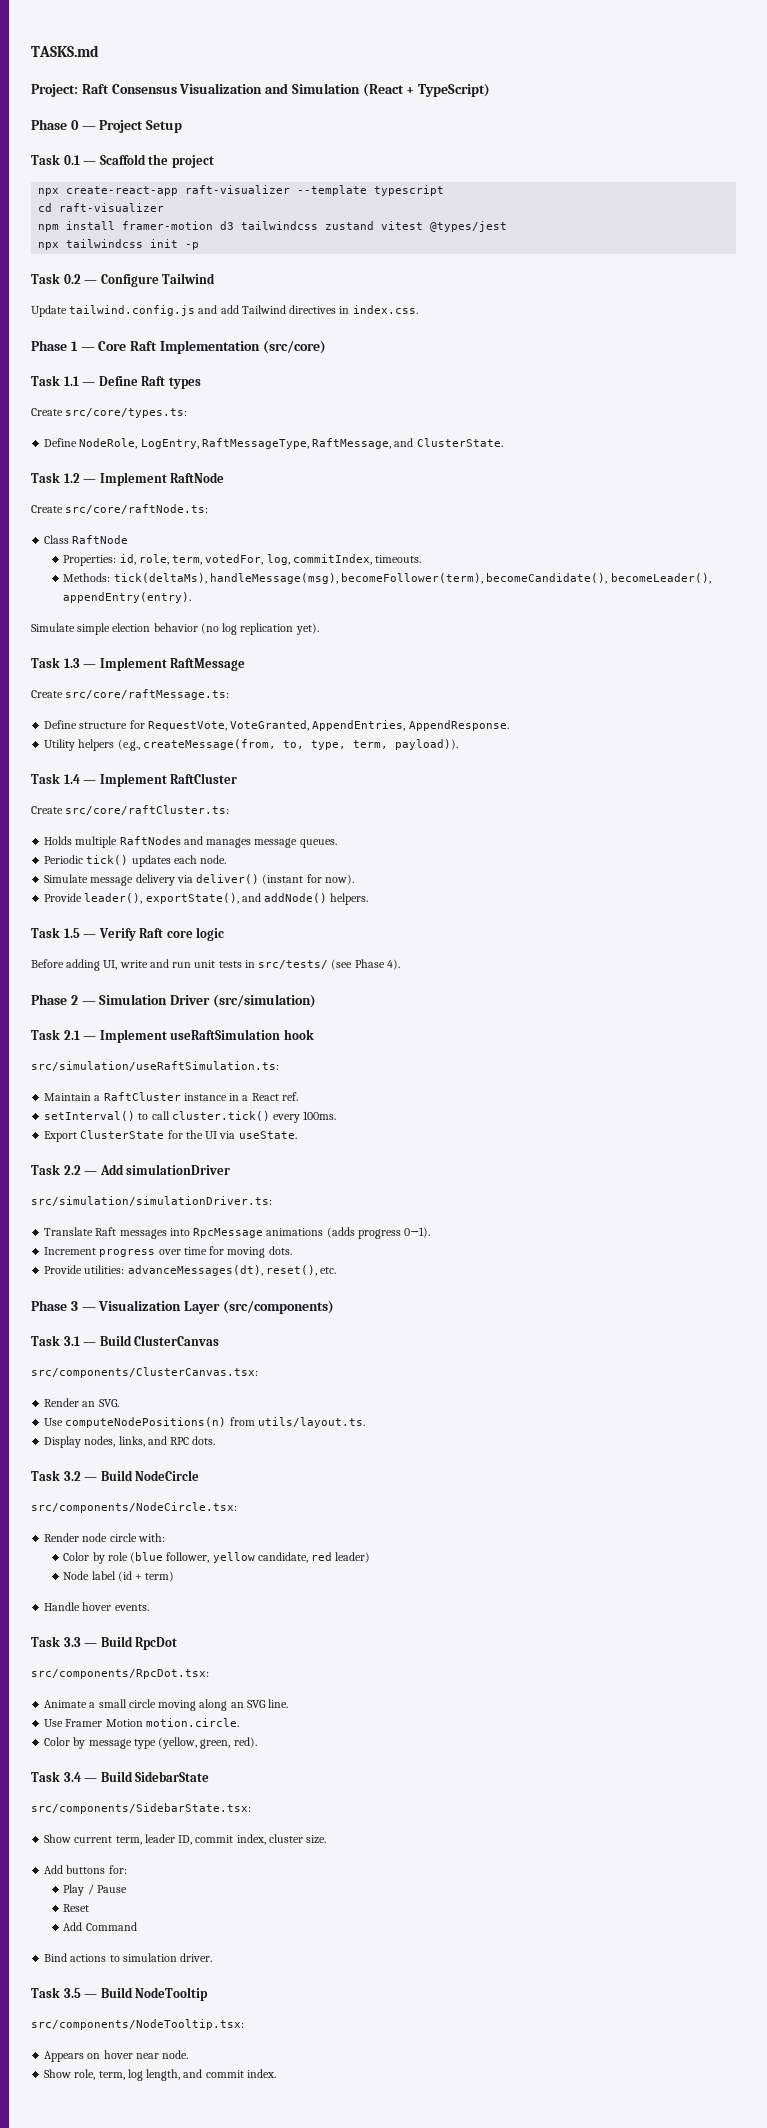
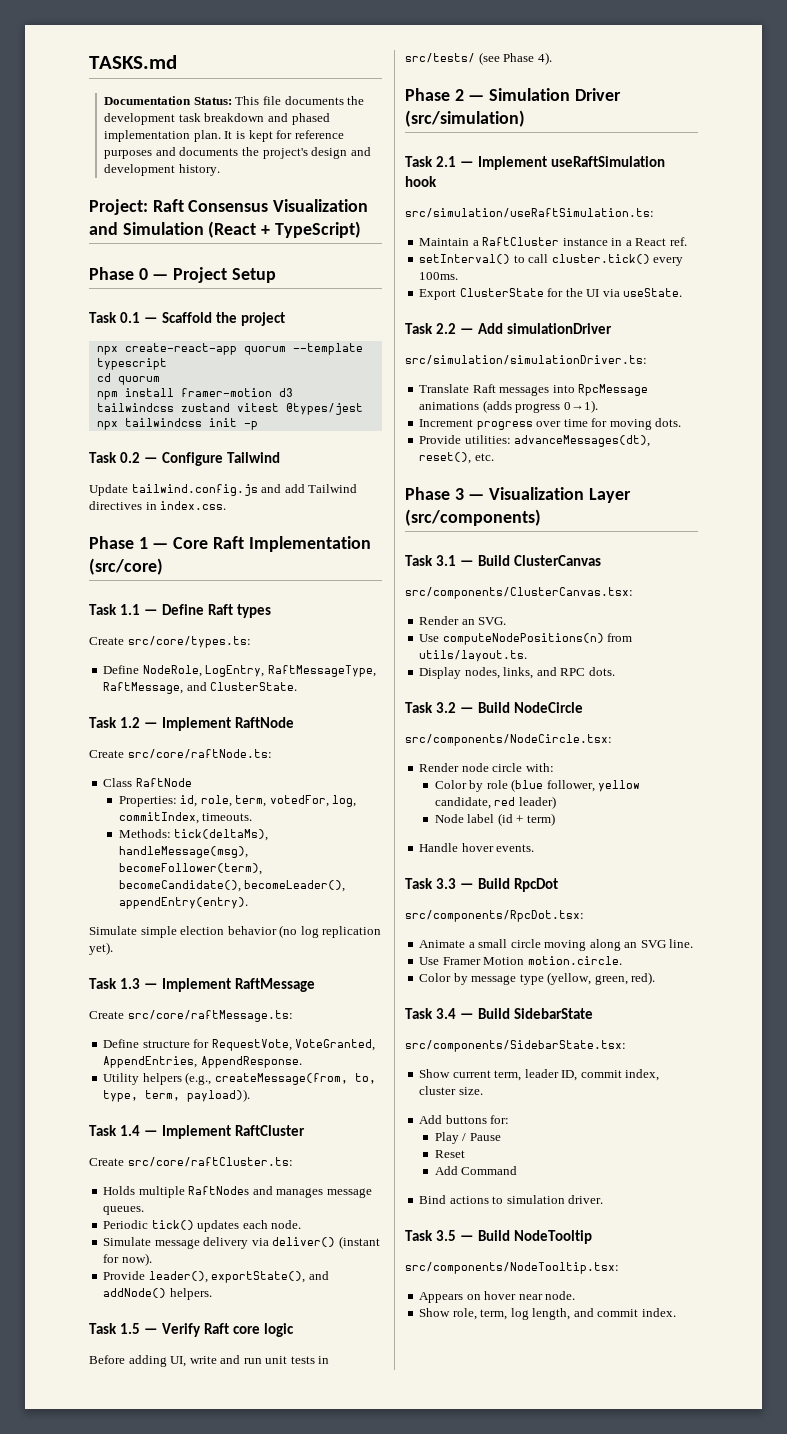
+ Documentation Status: This file documents the development task breakdown and phased implementation plan. It is kept for reference purposes and documents the project's design and development history.
- npx create-react-app raft-visualizer --template typescript
+ npx create-react-app quorum --template typescript
- cd raft-visualizer
+ cd quorum

